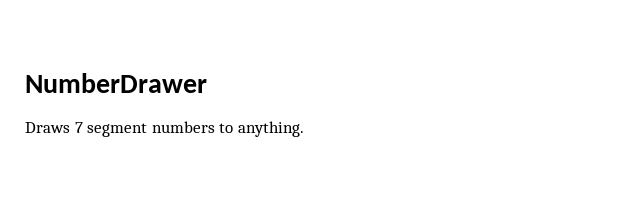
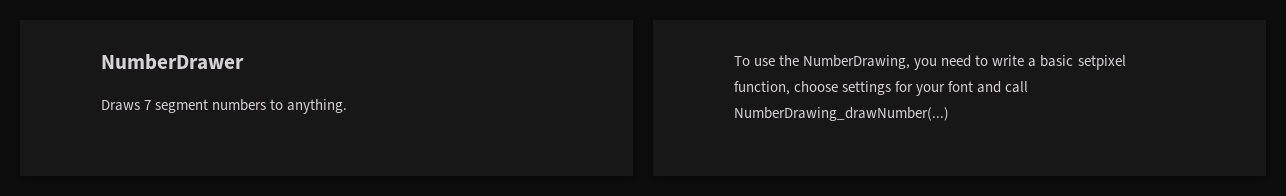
+ To use the NumberDrawing, you need to write a basic setpixel function, choose settings for your font and call NumberDrawing_drawNumber(...)

